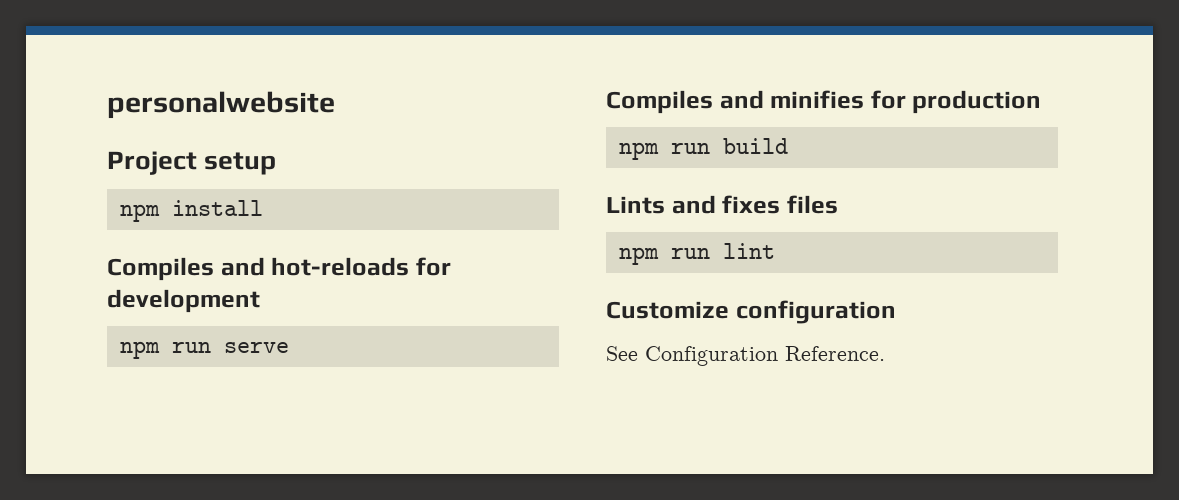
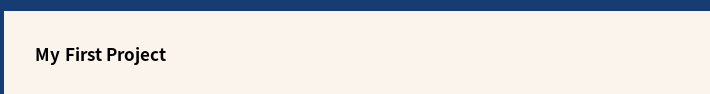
- personalwebsite
- Project setup
- npm install
- Compiles and hot-reloads for development
- npm run serve
- Compiles and minifies for production
- npm run build
- Lints and fixes files
- npm run lint
- Customize configuration
- See Configuration Reference.
+ My First Project

